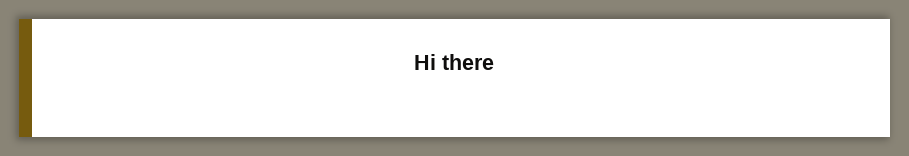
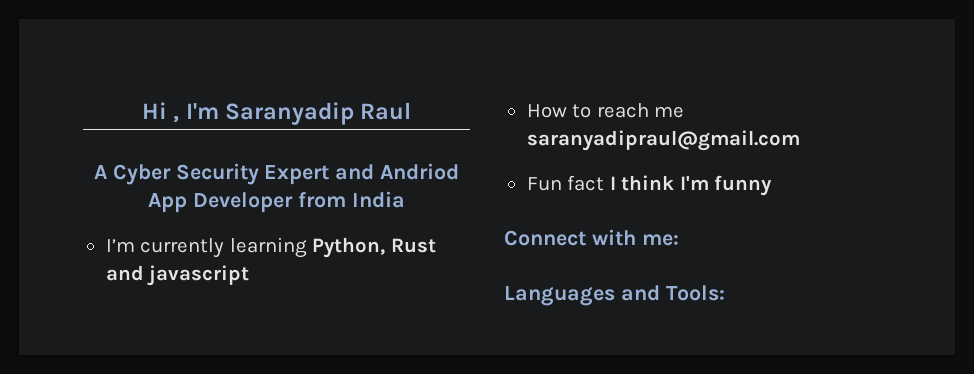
- Hi there
+ Hi , I'm Saranyadip Raul
+ A Cyber Security Expert and Andriod App Developer from India
+ I’m currently learning Python, Rust and javascript
+ How to reach me saranyadipraul@gmail.com
+ Fun fact I think I'm funny
+ Connect with me:
+ Languages and Tools:

